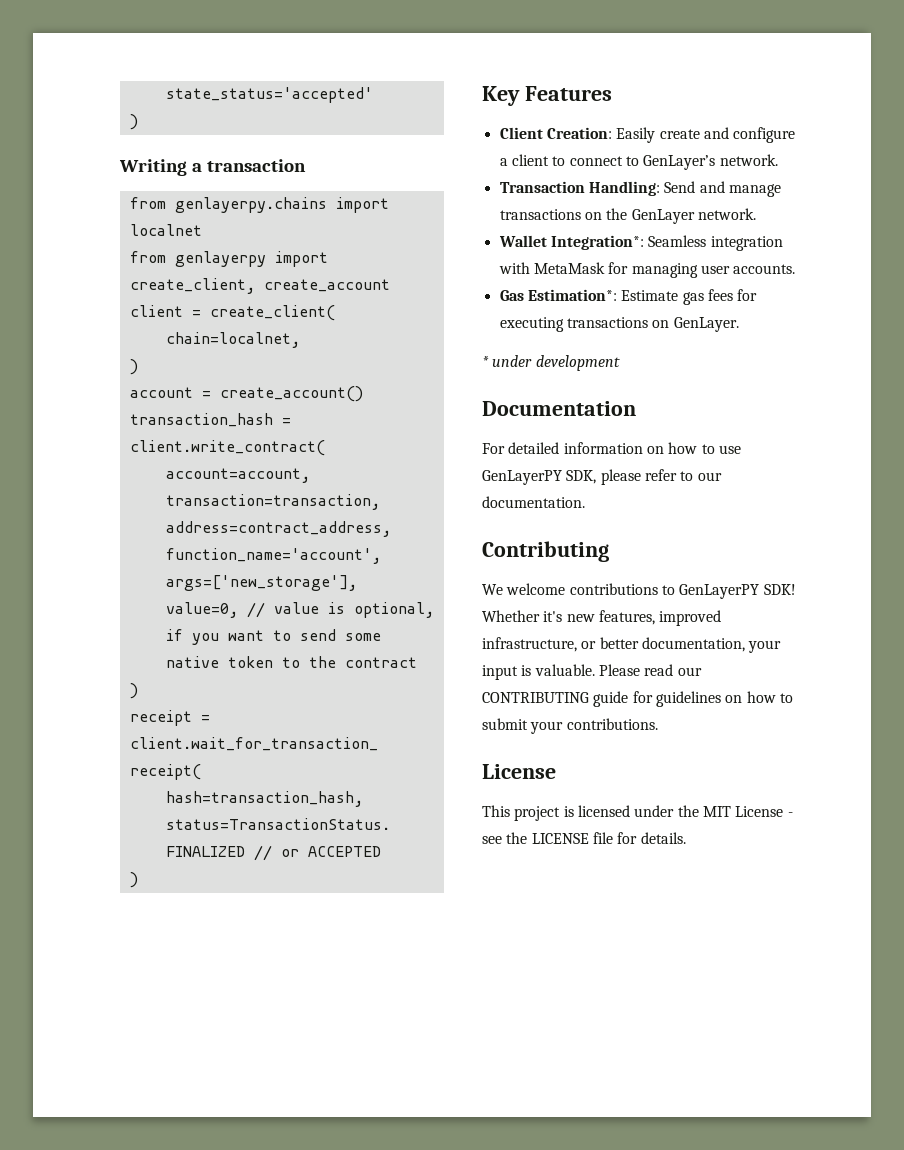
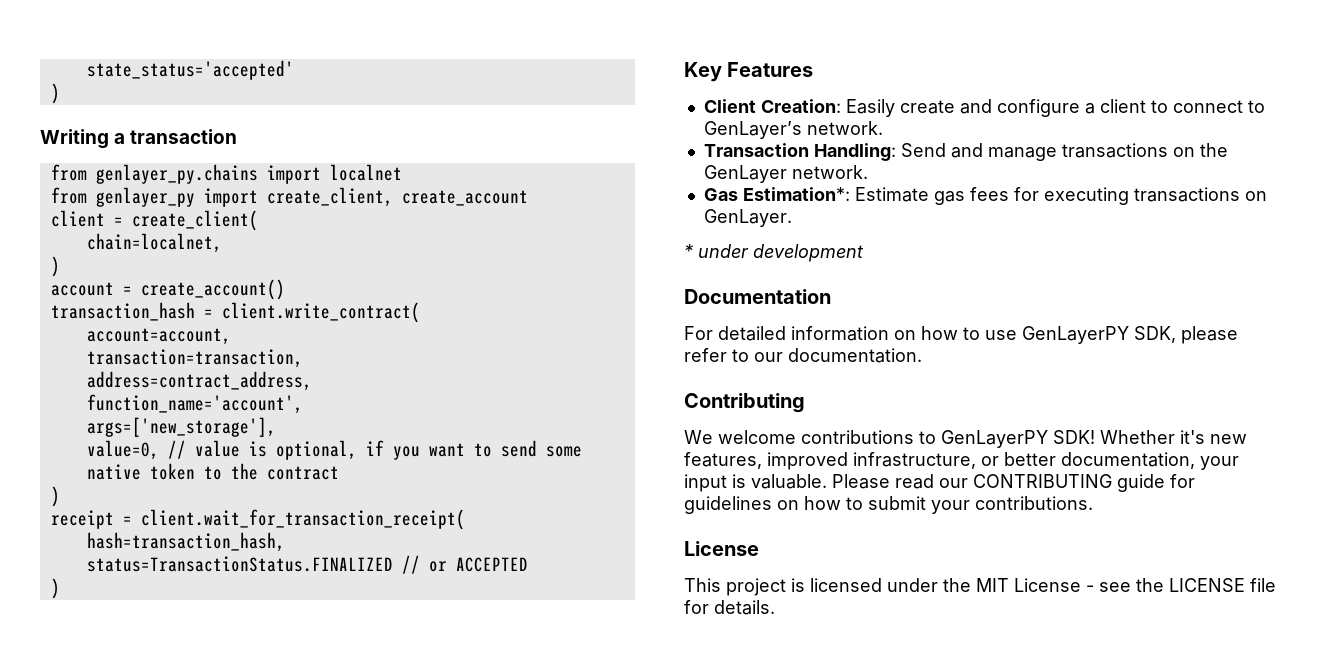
- from genlayerpy.chains import localnet
+ from genlayer_py.chains import localnet
- from genlayerpy import create_client, create_account
+ from genlayer_py import create_client, create_account
- Wallet Integration*: Seamless integration with MetaMask for managing user accounts.

